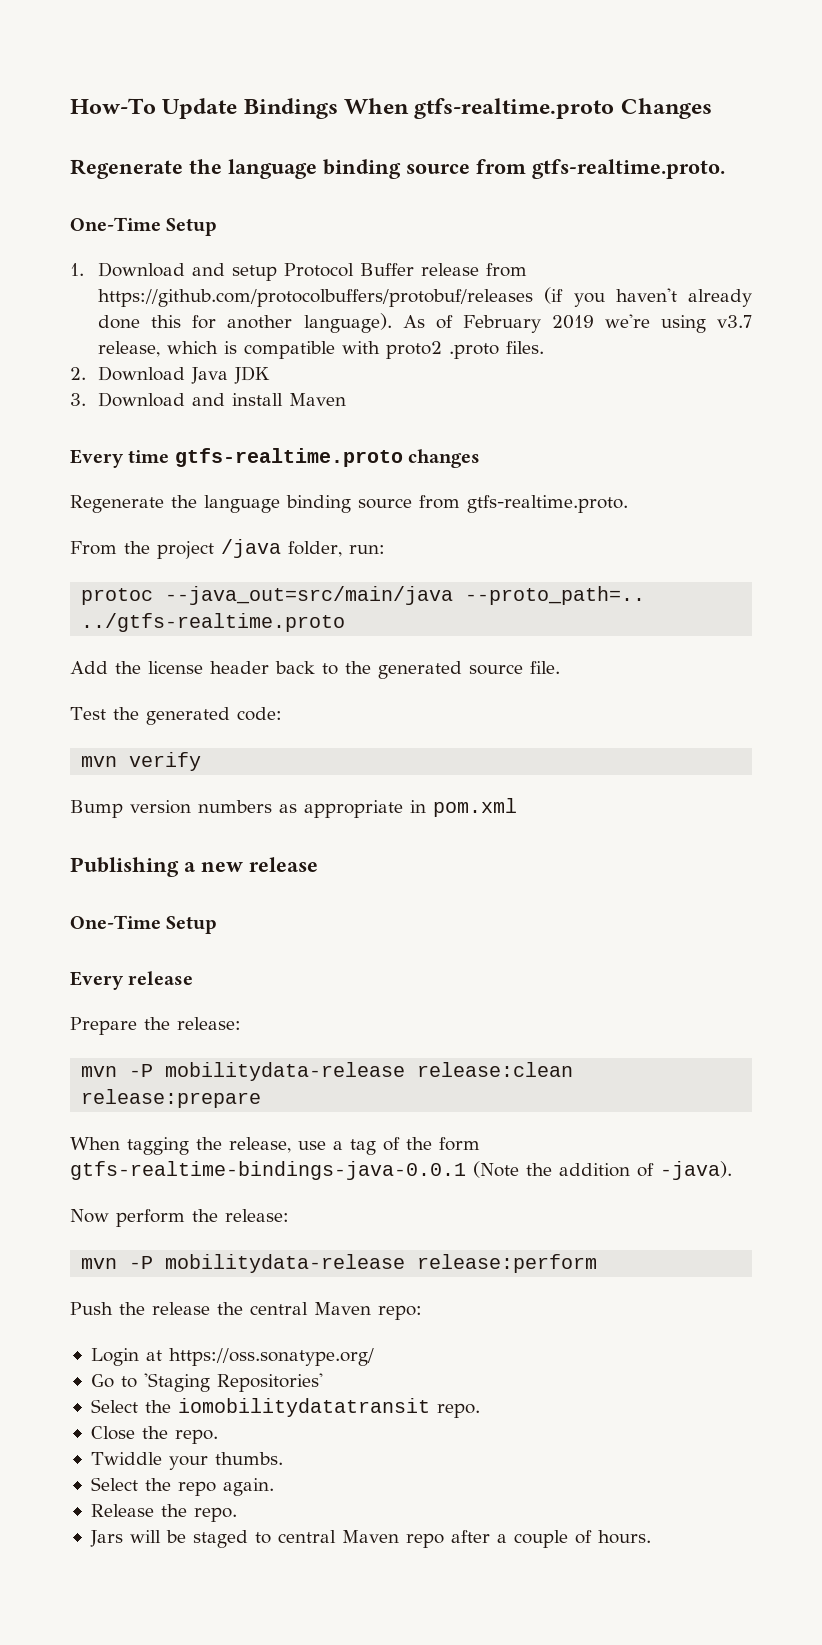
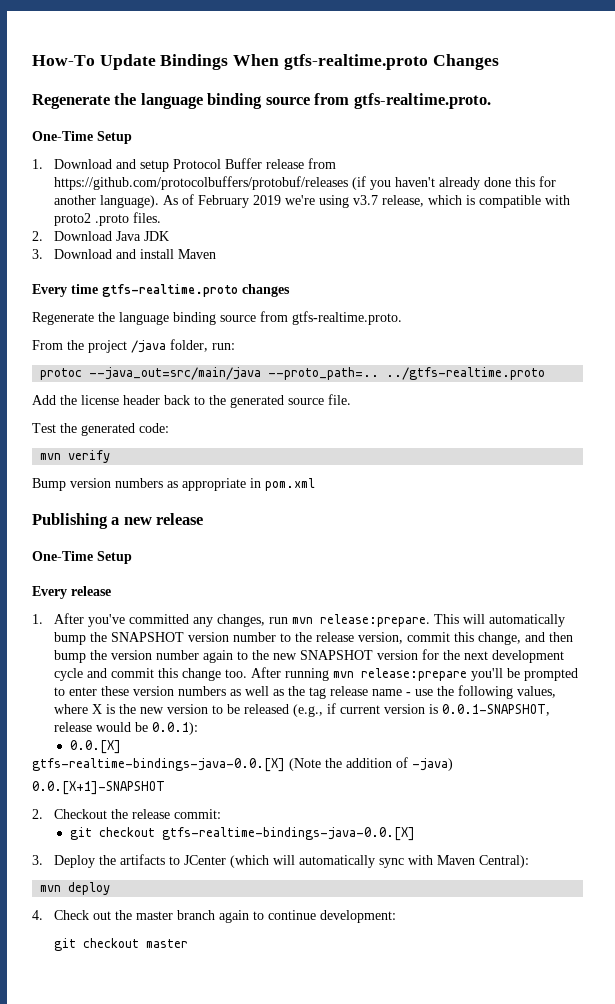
- Prepare the release:
- mvn -P mobilitydata-release release:clean release:prepare
- When tagging the release, use a tag of the form gtfs-realtime-bindings-java-0.0.1 (Note the addition of -java).
- Now perform the release:
- mvn -P mobilitydata-release release:perform
- Push the release the central Maven repo:
- Login at https://oss.sonatype.org/
- Go to 'Staging Repositories'
- Select the iomobilitydatatransit repo.
- Close the repo.
- Twiddle your thumbs.
- Select the repo again.
- Release the repo.
- Jars will be staged to central Maven repo after a couple of hours.
+ 1. After you've committed any changes, run mvn release:prepare. This will automatically bump the SNAPSHOT version number to the release version, commit this change, and then bump the version number again to the new SNAPSHOT version for the next development cycle and commit this change too. After running mvn release:prepare you'll be prompted to enter these version numbers as well as the tag release name - use the following values, where X is the new version to be released (e.g., if current version is 0.0.1-SNAPSHOT, release would be 0.0.1):
+ 0.0.[X]
+ gtfs-realtime-bindings-java-0.0.[X] (Note the addition of -java)
+ 0.0.[X+1]-SNAPSHOT
+ 2. Checkout the release commit:
+ git checkout gtfs-realtime-bindings-java-0.0.[X]
+ 3. Deploy the artifacts to JCenter (which will automatically sync with Maven Central):
+ mvn deploy
+ 4. Check out the master branch again to continue development:
+ git checkout master

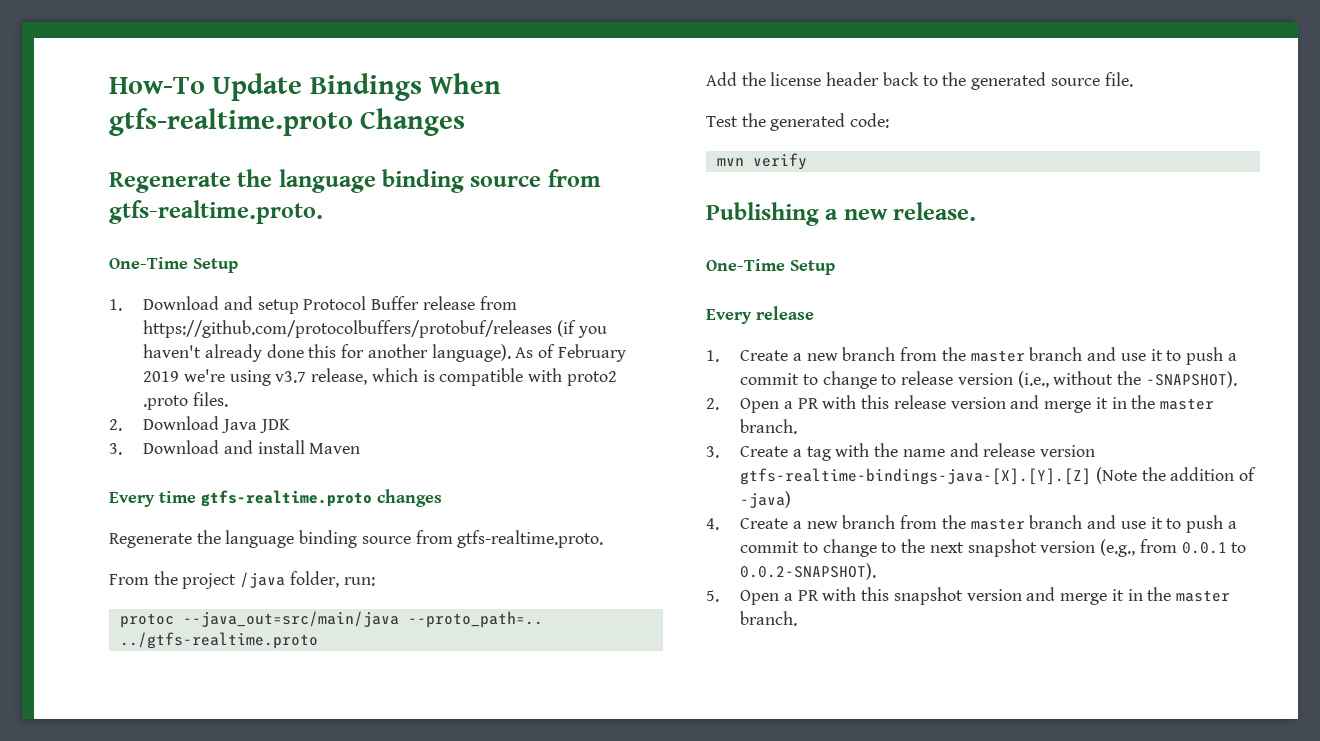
- Bump version numbers as appropriate in pom.xml
- Publishing a new release
+ Publishing a new release.
- 1. After you've committed any changes, run mvn release:prepare. This will automatically bump the SNAPSHOT version number to the release version, commit this change, and then bump the version number again to the new SNAPSHOT version for the next development cycle and commit this change too. After running mvn release:prepare you'll be prompted to enter these version numbers as well as the tag release name - use the following values, where X is the new version to be released (e.g., if current version is 0.0.1-SNAPSHOT, release would be 0.0.1):
- 0.0.[X]
- gtfs-realtime-bindings-java-0.0.[X] (Note the addition of -java)
+ 1. Create a new branch from the master branch and use it to push a commit to change to release version (i.e., without the -SNAPSHOT).
+ 2. Open a PR with this release version and merge it in the master branch.
+ 3. Create a tag with the name and release version gtfs-realtime-bindings-java-[X].[Y].[Z] (Note the addition of -java)
- 0.0.[X+1]-SNAPSHOT
- 2. Checkout the release commit:
- git checkout gtfs-realtime-bindings-java-0.0.[X]
- 3. Deploy the artifacts to JCenter (which will automatically sync with Maven Central):
- mvn deploy
- 4. Check out the master branch again to continue development:
- git checkout master
+ 4. Create a new branch from the master branch and use it to push a commit to change to the next snapshot version (e.g., from 0.0.1 to 0.0.2-SNAPSHOT).
+ 5. Open a PR with this snapshot version and merge it in the master branch.

